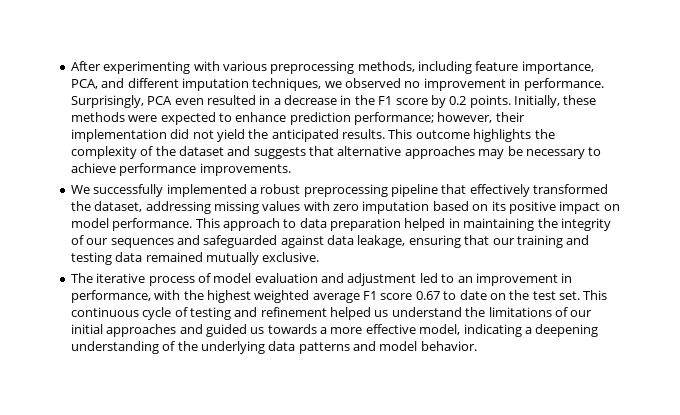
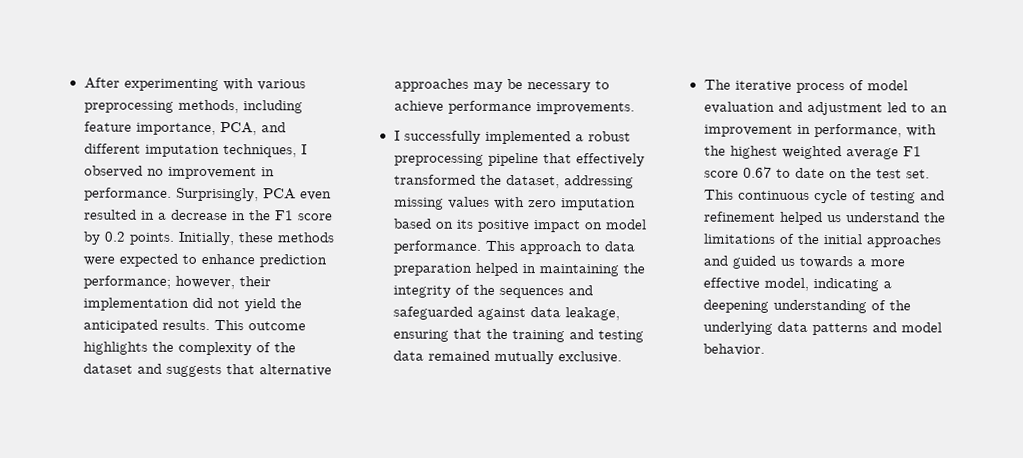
- After experimenting with various preprocessing methods, including feature importance, PCA, and different imputation techniques, we observed no improvement in performance.
+ After experimenting with various preprocessing methods, including feature importance, PCA, and different imputation techniques, I observed no improvement in performance.
- We successfully implemented a robust preprocessing pipeline that effectively transformed the dataset, addressing missing values with zero imputation based on its positive impact on model performance.
+ I successfully implemented a robust preprocessing pipeline that effectively transformed the dataset, addressing missing values with zero imputation based on its positive impact on model performance.
- This approach to data preparation helped in maintaining the integrity of our sequences and safeguarded against data leakage, ensuring that our training and testing data remained mutually exclusive.
+ This approach to data preparation helped in maintaining the integrity of the sequences and safeguarded against data leakage, ensuring that the training and testing data remained mutually exclusive.
- This continuous cycle of testing and refinement helped us understand the limitations of our initial approaches and guided us towards a more effective model, indicating a deepening understanding of the underlying data patterns and model behavior.
+ This continuous cycle of testing and refinement helped us understand the limitations of the initial approaches and guided us towards a more effective model, indicating a deepening understanding of the underlying data patterns and model behavior.

